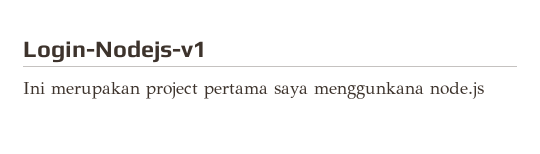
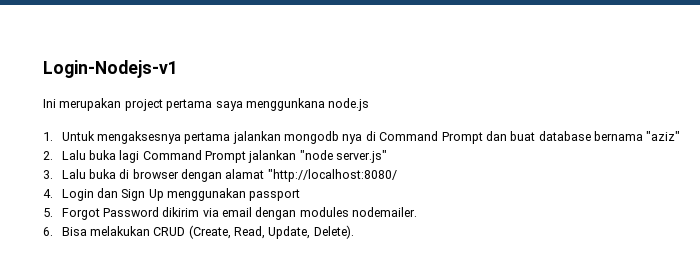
+ 1. Untuk mengaksesnya pertama jalankan mongodb nya di Command Prompt dan buat database bernama "aziz"
+ 2. Lalu buka lagi Command Prompt jalankan "node server.js"
+ 3. Lalu buka di browser dengan alamat "http://localhost:8080/
+ 4. Login dan Sign Up menggunakan passport
+ 5. Forgot Password dikirim via email dengan modules nodemailer.
+ 6. Bisa melakukan CRUD (Create, Read, Update, Delete).

